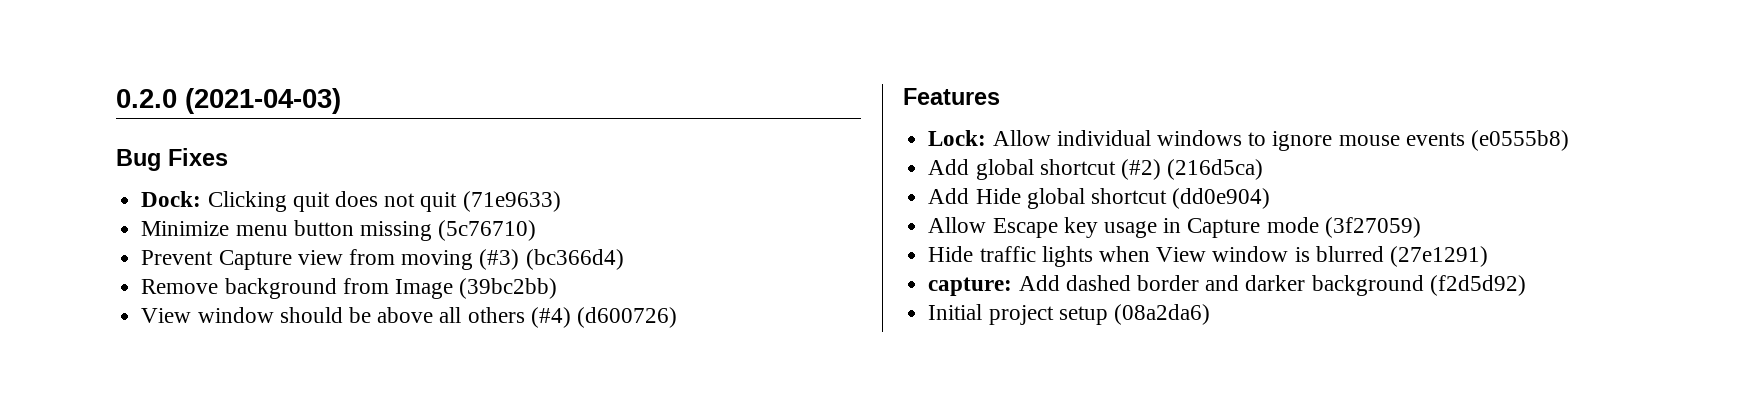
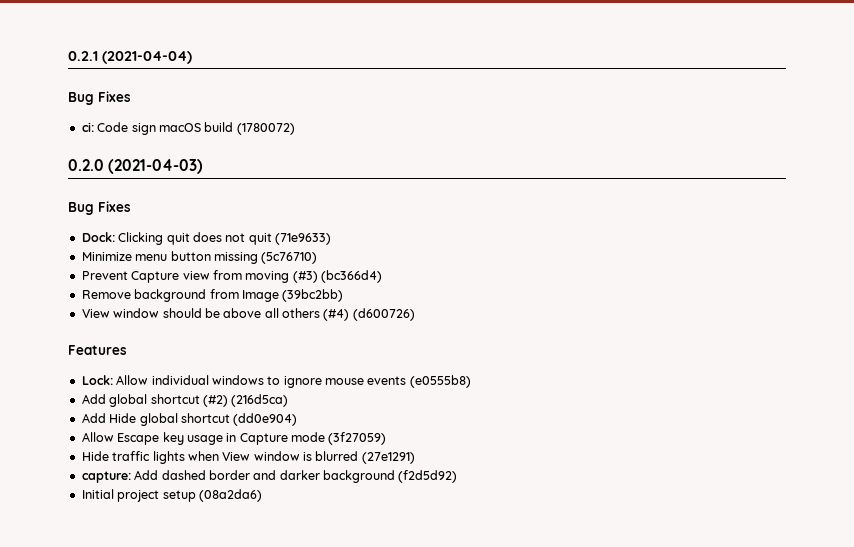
+ 0.2.1 (2021-04-04)
+ Bug Fixes
+ ci: Code sign macOS build (1780072)

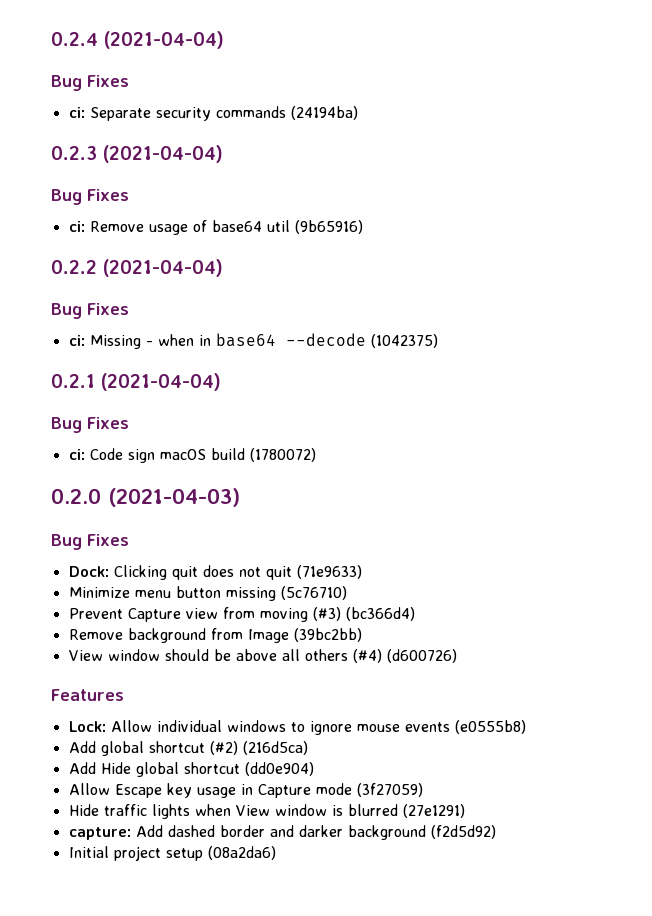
+ 0.2.4 (2021-04-04)
+ Bug Fixes
+ ci: Separate security commands (24194ba)
+ 0.2.3 (2021-04-04)
+ Bug Fixes
+ ci: Remove usage of base64 util (9b65916)
+ 0.2.2 (2021-04-04)
+ Bug Fixes
+ ci: Missing - when in base64 --decode (1042375)

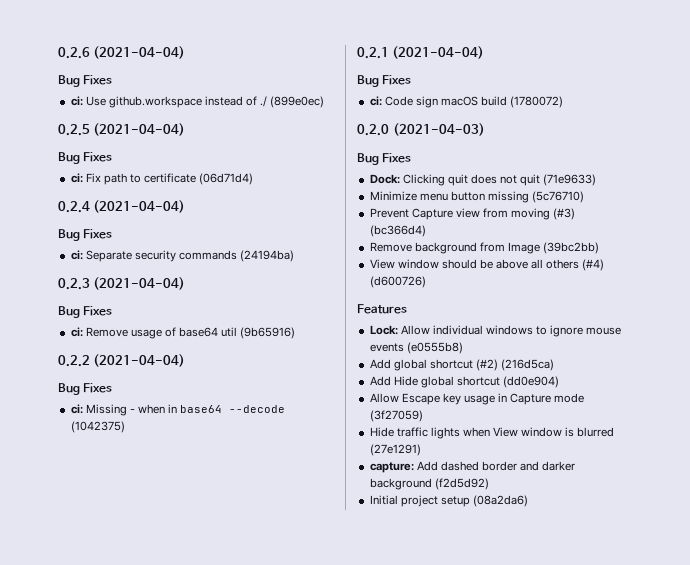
+ 0.2.6 (2021-04-04)
+ Bug Fixes
+ ci: Use github.workspace instead of ./ (899e0ec)
+ 0.2.5 (2021-04-04)
+ Bug Fixes
+ ci: Fix path to certificate (06d71d4)

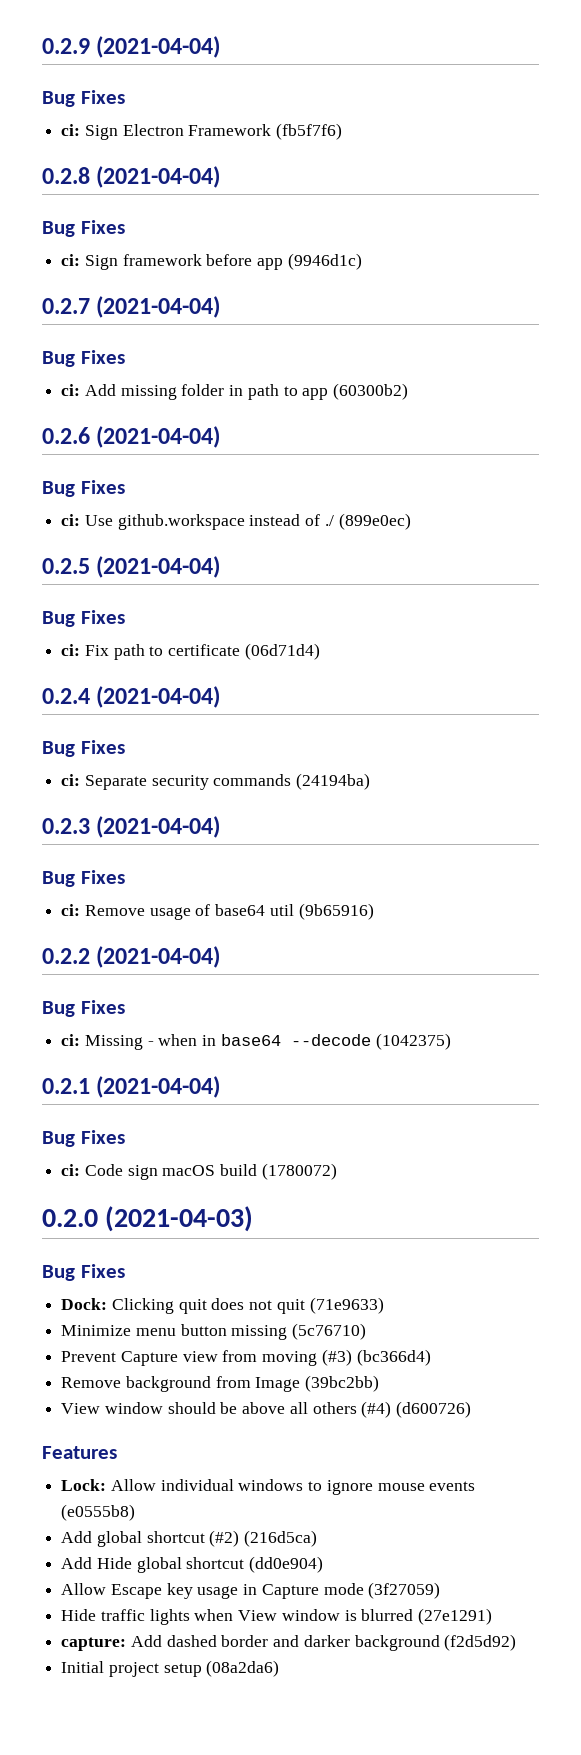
+ 0.2.9 (2021-04-04)
+ Bug Fixes
+ ci: Sign Electron Framework (fb5f7f6)
+ 0.2.8 (2021-04-04)
+ Bug Fixes
+ ci: Sign framework before app (9946d1c)
+ 0.2.7 (2021-04-04)
+ Bug Fixes
+ ci: Add missing folder in path to app (60300b2)

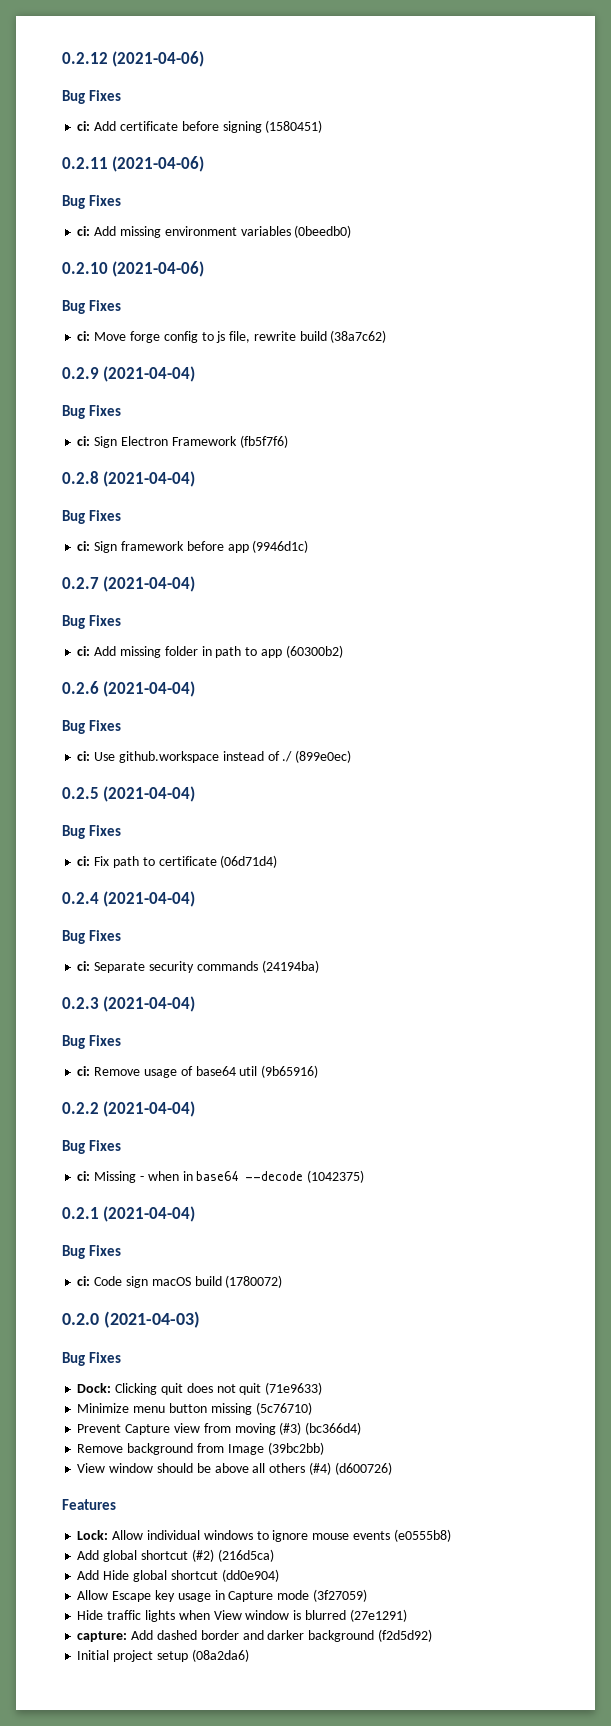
+ 0.2.12 (2021-04-06)
+ Bug Fixes
+ ci: Add certificate before signing (1580451)
+ 0.2.11 (2021-04-06)
+ Bug Fixes
+ ci: Add missing environment variables (0beedb0)
+ 0.2.10 (2021-04-06)
+ Bug Fixes
+ ci: Move forge config to js file, rewrite build (38a7c62)

